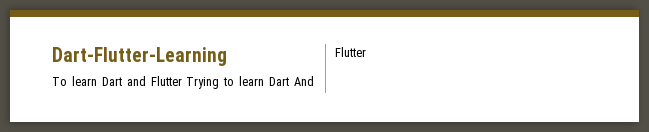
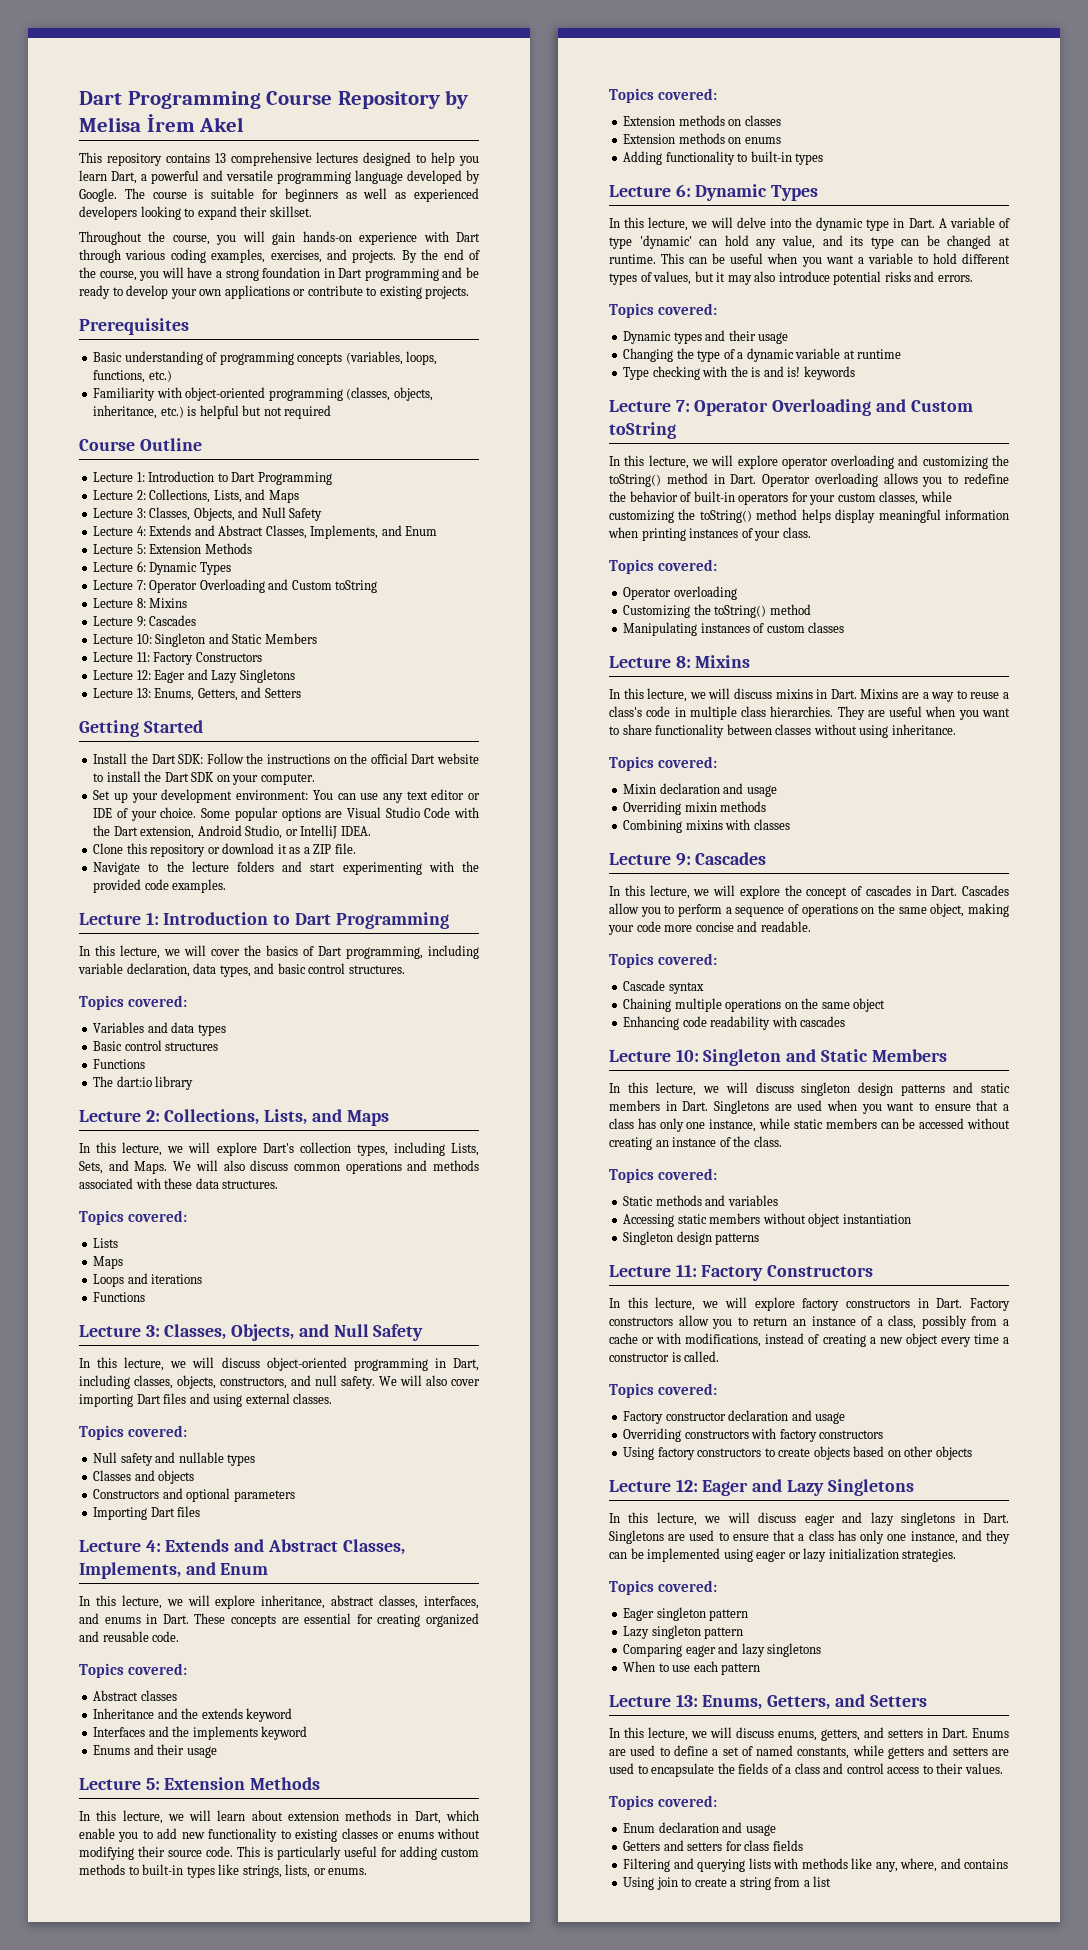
- Dart-Flutter-Learning
- To learn Dart and Flutter Trying to learn Dart And Flutter
+ Dart Programming Course Repository by Melisa İrem Akel
+ This repository contains 13 comprehensive lectures designed to help you learn Dart, a powerful and versatile programming language developed by Google. The course is suitable for beginners as well as experienced developers looking to expand their skillset.
+ Throughout the course, you will gain hands-on experience with Dart through various coding examples, exercises, and projects. By the end of the course, you will have a strong foundation in Dart programming and be ready to develop your own applications or contribute to existing projects.
+ Prerequisites
+ Basic understanding of programming concepts (variables, loops, functions, etc.)
+ Familiarity with object-oriented programming (classes, objects, inheritance, etc.) is helpful but not required
+ Course Outline
+ Lecture 1: Introduction to Dart Programming
+ Lecture 2: Collections, Lists, and Maps
+ Lecture 3: Classes, Objects, and Null Safety
+ Lecture 4: Extends and Abstract Classes, Implements, and Enum
+ Lecture 5: Extension Methods
+ Lecture 6: Dynamic Types
+ Lecture 7: Operator Overloading and Custom toString
+ Lecture 8: Mixins
+ Lecture 9: Cascades
+ Lecture 10: Singleton and Static Members
+ Lecture 11: Factory Constructors
+ Lecture 12: Eager and Lazy Singletons
+ Lecture 13: Enums, Getters, and Setters
+ Getting Started
+ Install the Dart SDK: Follow the instructions on the official Dart website to install the Dart SDK on your computer.
+ Set up your development environment: You can use any text editor or IDE of your choice. Some popular options are Visual Studio Code with the Dart extension, Android Studio, or IntelliJ IDEA.
+ Clone this repository or download it as a ZIP file.
+ Navigate to the lecture folders and start experimenting with the provided code examples.
+ Lecture 1: Introduction to Dart Programming
+ In this lecture, we will cover the basics of Dart programming, including variable declaration, data types, and basic control structures.
+ Topics covered:
+ Variables and data types
+ Basic control structures
+ Functions
+ The dart:io library
+ Lecture 2: Collections, Lists, and Maps
+ In this lecture, we will explore Dart's collection types, including Lists, Sets, and Maps. We will also discuss common operations and methods associated with these data structures.
+ Topics covered:
+ Lists
+ Maps
+ Loops and iterations
+ Functions
+ Lecture 3: Classes, Objects, and Null Safety
+ In this lecture, we will discuss object-oriented programming in Dart, including classes, objects, constructors, and null safety. We will also cover importing Dart files and using external classes.
+ Topics covered:
+ Null safety and nullable types
+ Classes and objects
+ Constructors and optional parameters
+ Importing Dart files
+ Lecture 4: Extends and Abstract Classes, Implements, and Enum
+ In this lecture, we will explore inheritance, abstract classes, interfaces, and enums in Dart. These concepts are essential for creating organized and reusable code.
+ Topics covered:
+ Abstract classes
+ Inheritance and the extends keyword
+ Interfaces and the implements keyword
+ Enums and their usage
+ Lecture 5: Extension Methods
+ In this lecture, we will learn about extension methods in Dart, which enable you to add new functionality to existing classes or enums without modifying their source code. This is particularly useful for adding custom methods to built-in types like strings, lists, or enums.
+ Topics covered:
+ Extension methods on classes
+ Extension methods on enums
+ Adding functionality to built-in types
+ Lecture 6: Dynamic Types
+ In this lecture, we will delve into the dynamic type in Dart. A variable of type 'dynamic' can hold any value, and its type can be changed at runtime. This can be useful when you want a variable to hold different types of values, but it may also introduce potential risks and errors.
+ Topics covered:
+ Dynamic types and their usage
+ Changing the type of a dynamic variable at runtime
+ Type checking with the is and is! keywords
+ Lecture 7: Operator Overloading and Custom toString
+ In this lecture, we will explore operator overloading and customizing the toString() method in Dart. Operator overloading allows you to redefine the behavior of built-in operators for your custom classes, while customizing the toString() method helps display meaningful information when printing instances of your class.
+ Topics covered:
+ Operator overloading
+ Customizing the toString() method
+ Manipulating instances of custom classes
+ Lecture 8: Mixins
+ In this lecture, we will discuss mixins in Dart. Mixins are a way to reuse a class's code in multiple class hierarchies. They are useful when you want to share functionality between classes without using inheritance.
+ Topics covered:
+ Mixin declaration and usage
+ Overriding mixin methods
+ Combining mixins with classes
+ Lecture 9: Cascades
+ In this lecture, we will explore the concept of cascades in Dart. Cascades allow you to perform a sequence of operations on the same object, making your code more concise and readable.
+ Topics covered:
+ Cascade syntax
+ Chaining multiple operations on the same object
+ Enhancing code readability with cascades
+ Lecture 10: Singleton and Static Members
+ In this lecture, we will discuss singleton design patterns and static members in Dart. Singletons are used when you want to ensure that a class has only one instance, while static members can be accessed without creating an instance of the class.
+ Topics covered:
+ Static methods and variables
+ Accessing static members without object instantiation
+ Singleton design patterns
+ Lecture 11: Factory Constructors
+ In this lecture, we will explore factory constructors in Dart. Factory constructors allow you to return an instance of a class, possibly from a cache or with modifications, instead of creating a new object every time a constructor is called.
+ Topics covered:
+ Factory constructor declaration and usage
+ Overriding constructors with factory constructors
+ Using factory constructors to create objects based on other objects
+ Lecture 12: Eager and Lazy Singletons
+ In this lecture, we will discuss eager and lazy singletons in Dart. Singletons are used to ensure that a class has only one instance, and they can be implemented using eager or lazy initialization strategies.
+ Topics covered:
+ Eager singleton pattern
+ Lazy singleton pattern
+ Comparing eager and lazy singletons
+ When to use each pattern
+ Lecture 13: Enums, Getters, and Setters
+ In this lecture, we will discuss enums, getters, and setters in Dart. Enums are used to define a set of named constants, while getters and setters are used to encapsulate the fields of a class and control access to their values.
+ Topics covered:
+ Enum declaration and usage
+ Getters and setters for class fields
+ Filtering and querying lists with methods like any, where, and contains
+ Using join to create a string from a list

